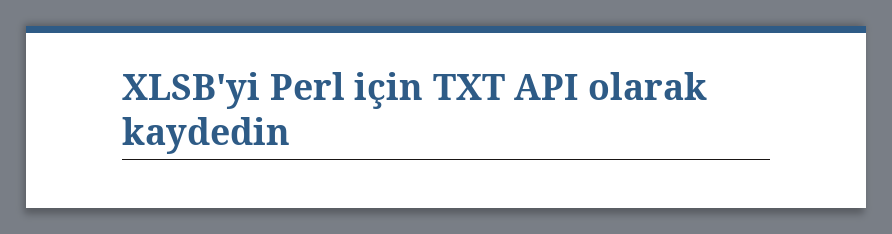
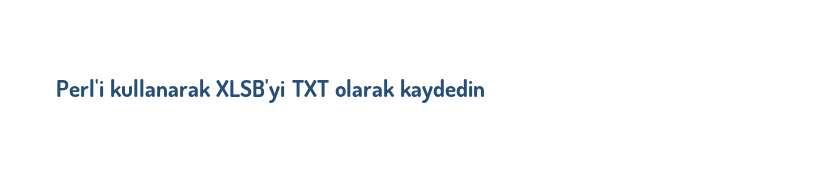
- XLSB'yi Perl için TXT API olarak kaydedin
+ Perl'i kullanarak XLSB'yi TXT olarak kaydedin

